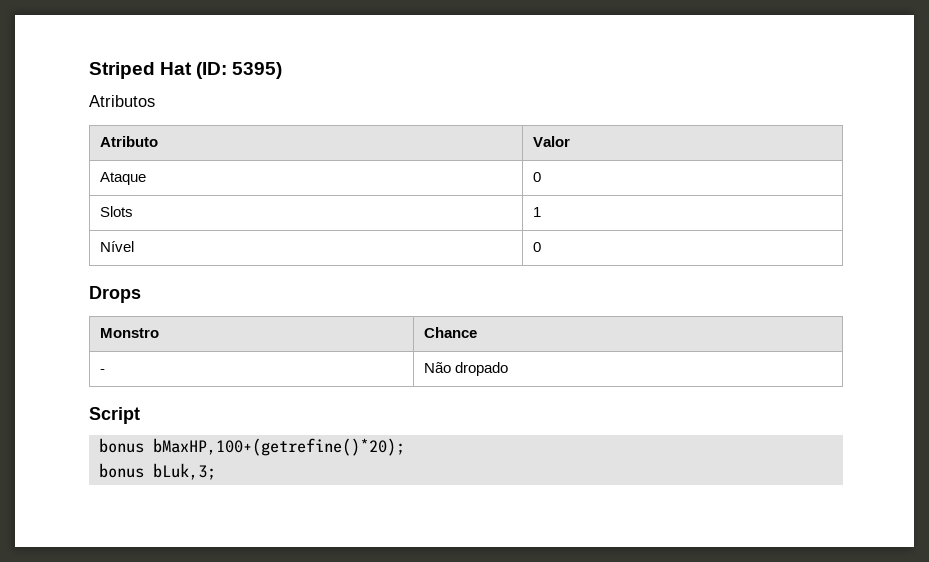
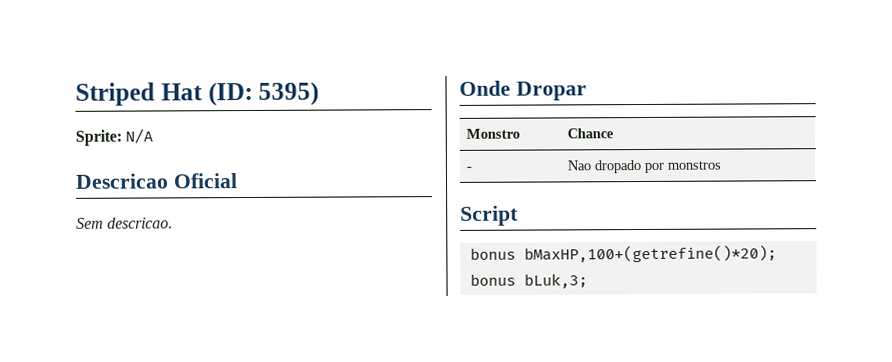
- Atributos
- Atributo | Valor
- Ataque | 0
- Slots | 1
- Nível | 0
- Drops
+ Sprite: N/A
+ Descricao Oficial
+ Sem descricao.
+ Onde Dropar
- - | Não dropado
+ - | Nao dropado por monstros

